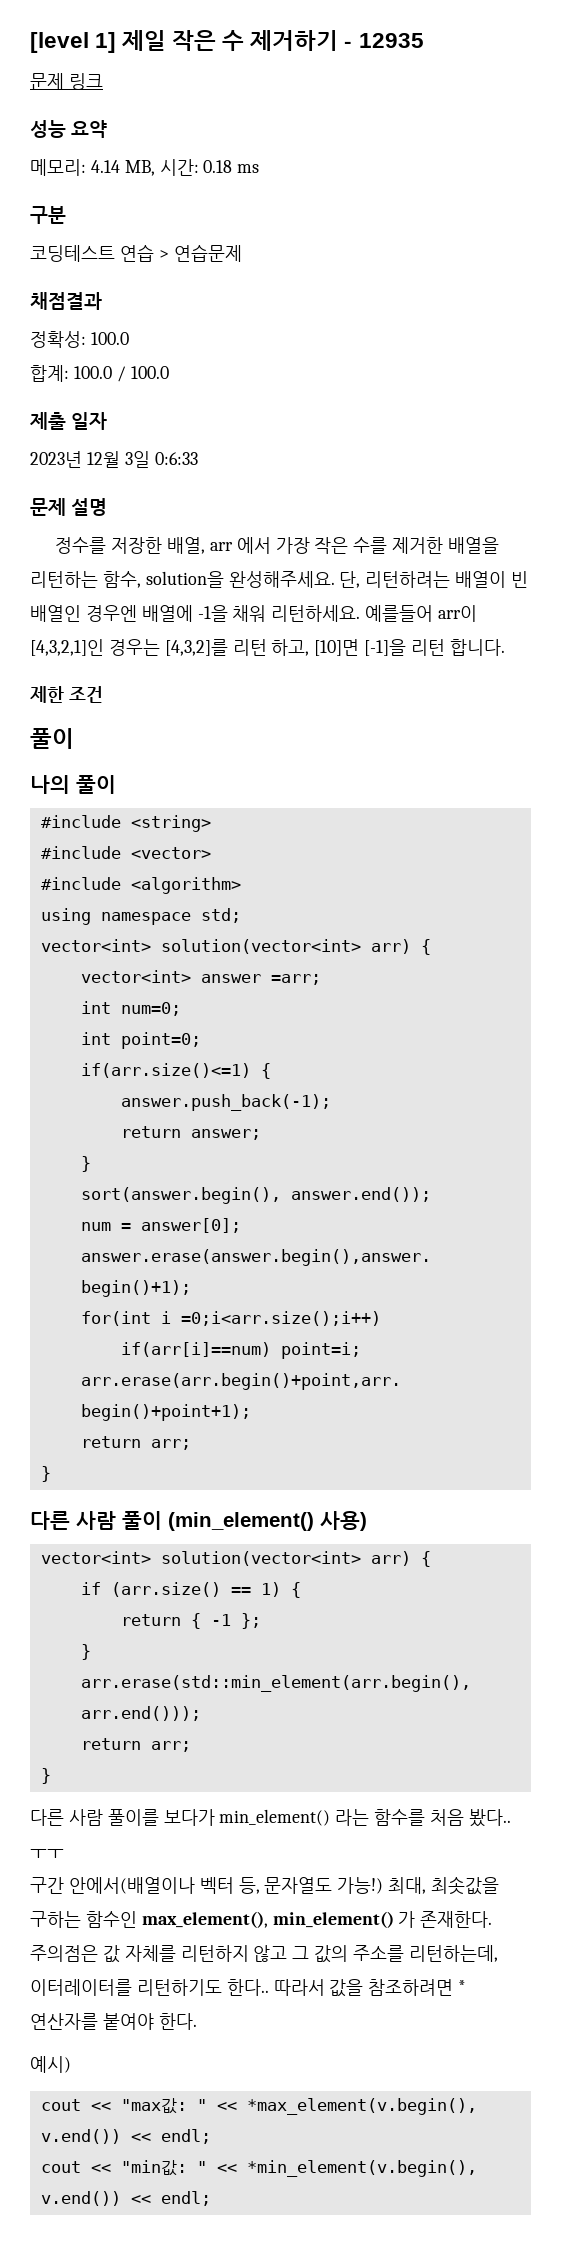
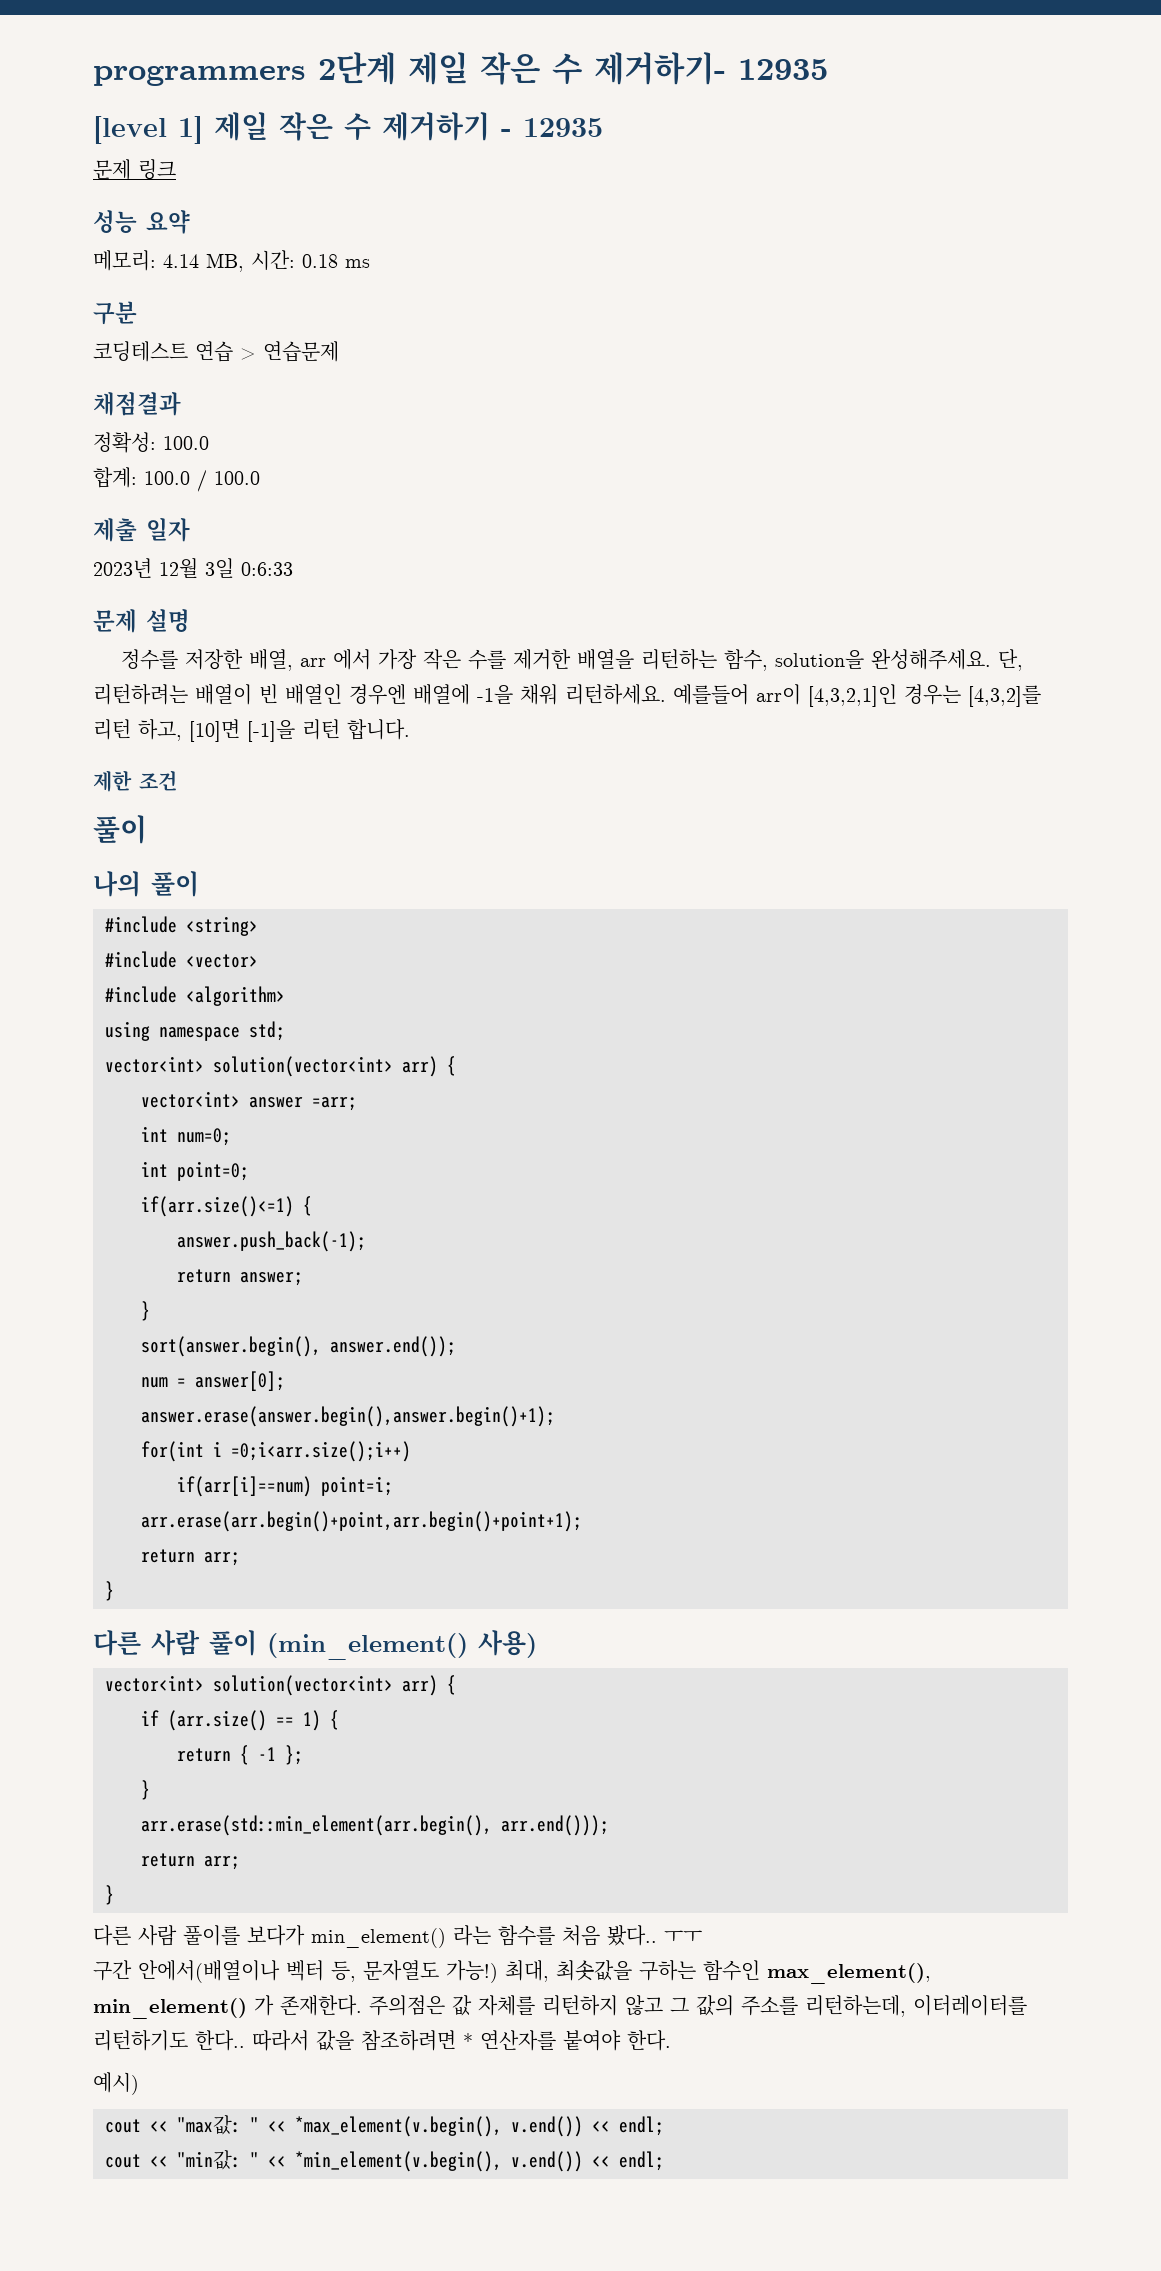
+ programmers 2단계 제일 작은 수 제거하기- 12935

